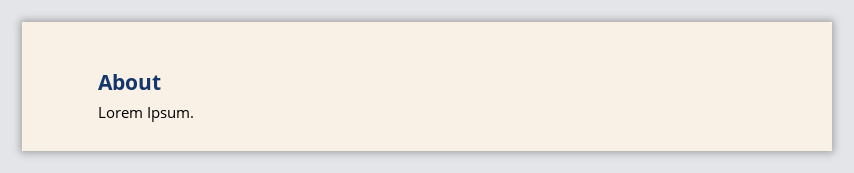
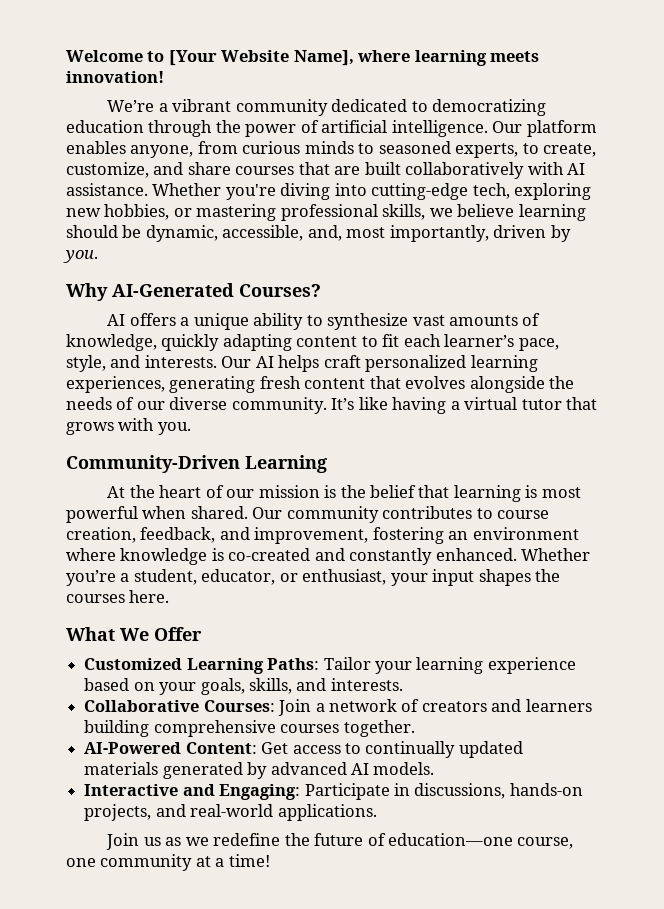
- About
- Lorem Ipsum.
+ Welcome to [Your Website Name], where learning meets innovation!
+ We’re a vibrant community dedicated to democratizing education through the power of artificial intelligence. Our platform enables anyone, from curious minds to seasoned experts, to create, customize, and share courses that are built collaboratively with AI assistance. Whether you're diving into cutting-edge tech, exploring new hobbies, or mastering professional skills, we believe learning should be dynamic, accessible, and, most importantly, driven by you.
+ Why AI-Generated Courses?
+ AI offers a unique ability to synthesize vast amounts of knowledge, quickly adapting content to fit each learner’s pace, style, and interests. Our AI helps craft personalized learning experiences, generating fresh content that evolves alongside the needs of our diverse community. It’s like having a virtual tutor that grows with you.
+ Community-Driven Learning
+ At the heart of our mission is the belief that learning is most powerful when shared. Our community contributes to course creation, feedback, and improvement, fostering an environment where knowledge is co-created and constantly enhanced. Whether you’re a student, educator, or enthusiast, your input shapes the courses here.
+ What We Offer
+ Customized Learning Paths: Tailor your learning experience based on your goals, skills, and interests.
+ Collaborative Courses: Join a network of creators and learners building comprehensive courses together.
+ AI-Powered Content: Get access to continually updated materials generated by advanced AI models.
+ Interactive and Engaging: Participate in discussions, hands-on projects, and real-world applications.
+ Join us as we redefine the future of education—one course, one community at a time!

